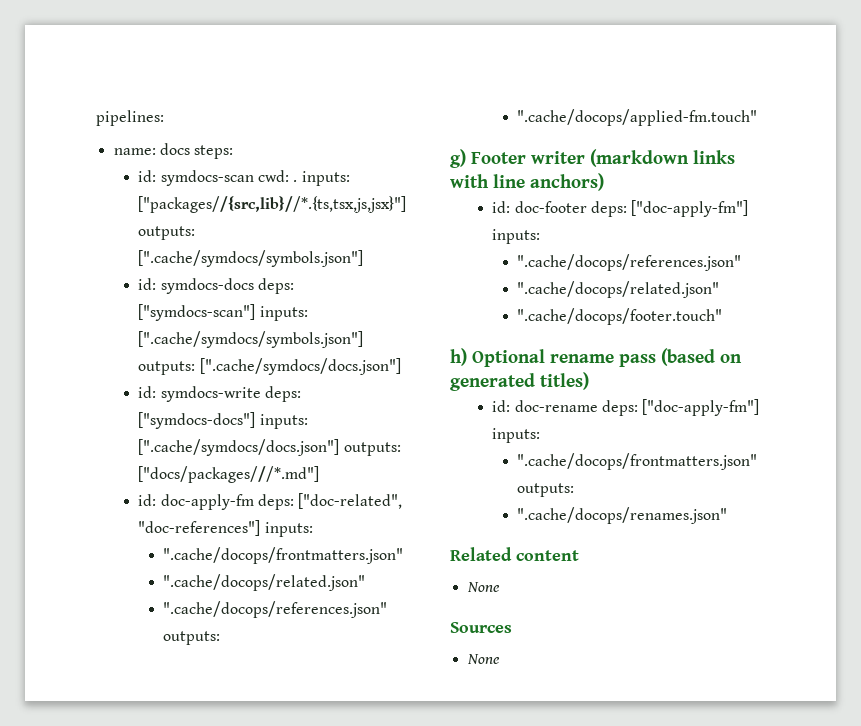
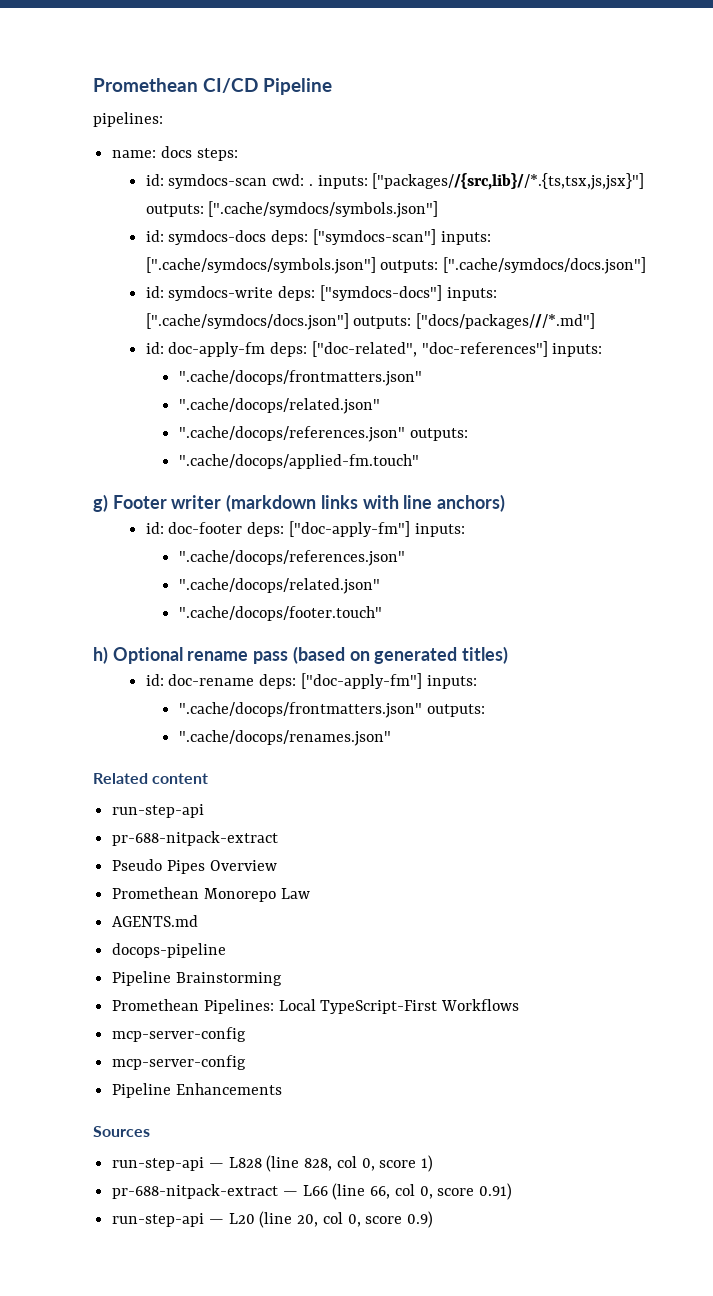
+ Promethean CI/CD Pipeline
  Related content
- None
+ run-step-api
+ pr-688-nitpack-extract
+ Pseudo Pipes Overview
+ Promethean Monorepo Law
+ AGENTS.md
+ docops-pipeline
+ Pipeline Brainstorming
+ Promethean Pipelines: Local TypeScript-First Workflows
+ mcp-server-config
+ mcp-server-config
+ Pipeline Enhancements
  Sources
- None
+ run-step-api — L828 (line 828, col 0, score 1)
+ pr-688-nitpack-extract — L66 (line 66, col 0, score 0.91)
+ run-step-api — L20 (line 20, col 0, score 0.9)

